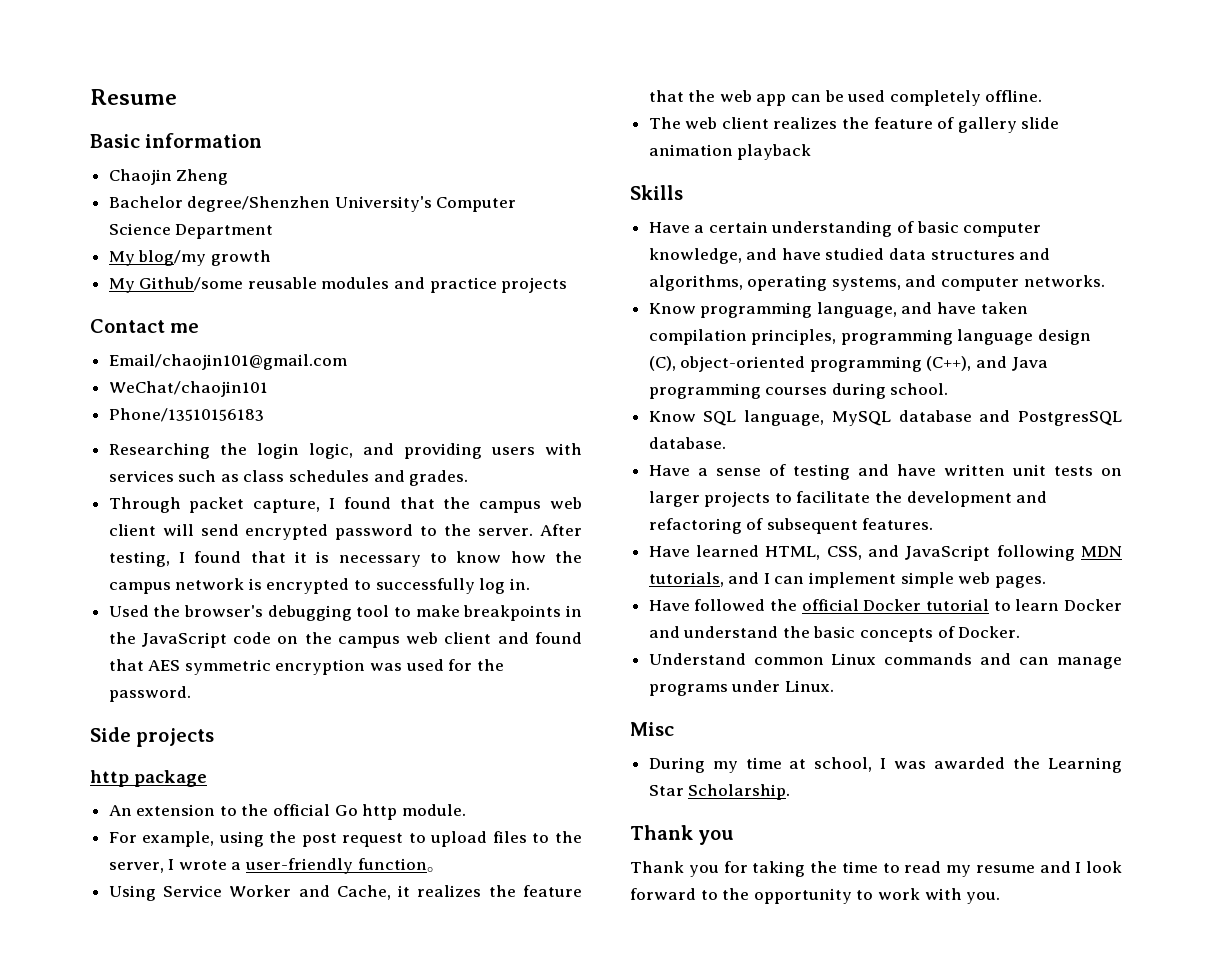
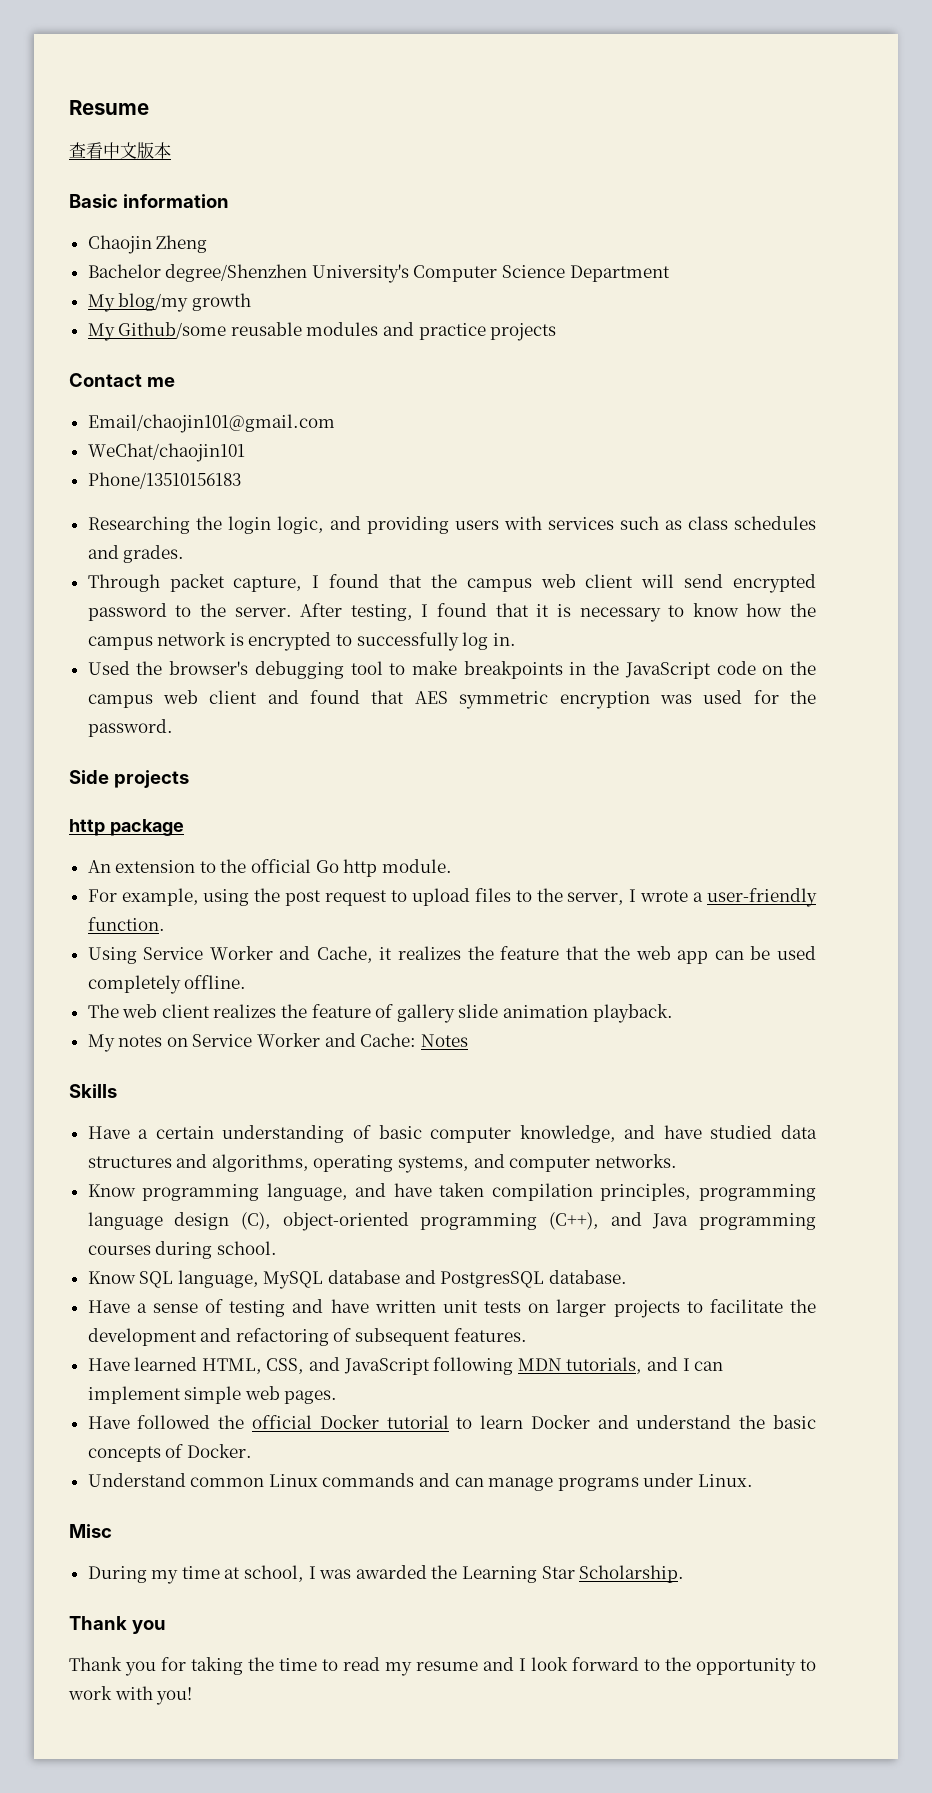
+ 查看中文版本
- For example, using the post request to upload files to the server, I wrote a user-friendly function。
+ For example, using the post request to upload files to the server, I wrote a user-friendly function.
- The web client realizes the feature of gallery slide animation playback
+ The web client realizes the feature of gallery slide animation playback.
+ My notes on Service Worker and Cache: Notes
- Thank you for taking the time to read my resume and I look forward to the opportunity to work with you.
+ Thank you for taking the time to read my resume and I look forward to the opportunity to work with you!

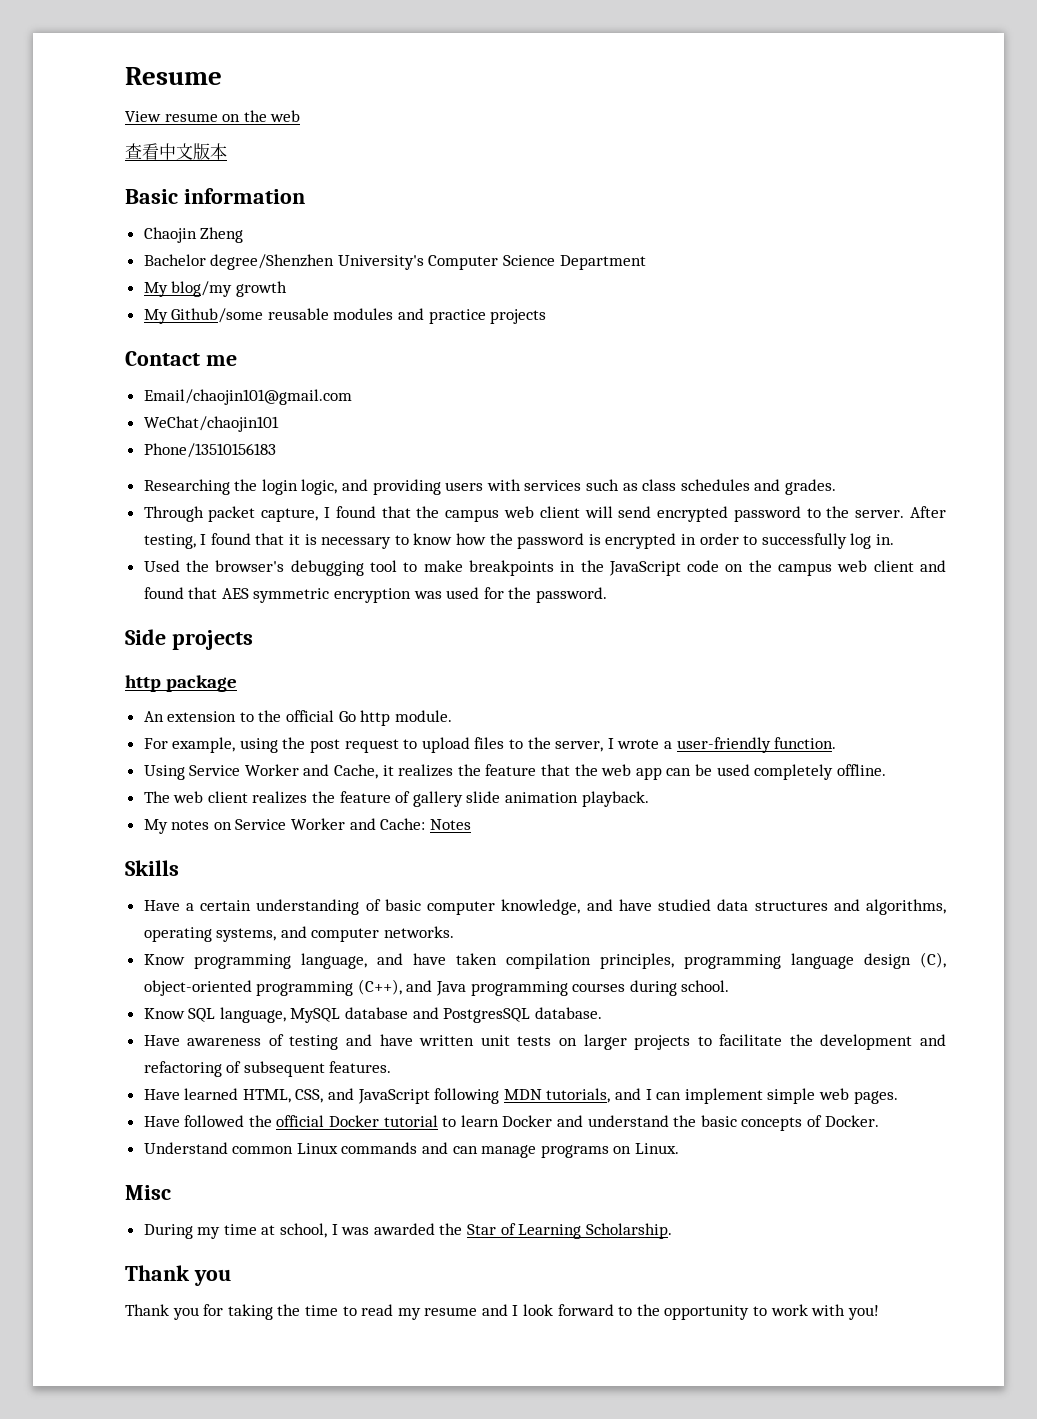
+ View resume on the web
- After testing, I found that it is necessary to know how the campus network is encrypted to successfully log in.
+ After testing, I found that it is necessary to know how the password is encrypted in order to successfully log in.
- Have a sense of testing and have written unit tests on larger projects to facilitate the development and refactoring of subsequent features.
+ Have awareness of testing and have written unit tests on larger projects to facilitate the development and refactoring of subsequent features.
- Understand common Linux commands and can manage programs under Linux.
+ Understand common Linux commands and can manage programs on Linux.
- During my time at school, I was awarded the Learning Star Scholarship.
+ During my time at school, I was awarded the Star of Learning Scholarship.

